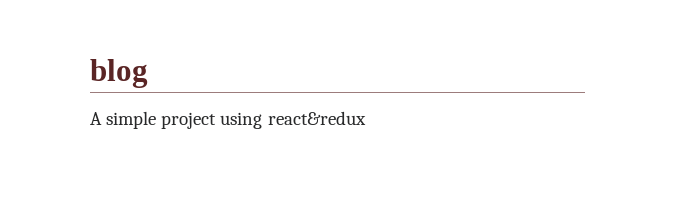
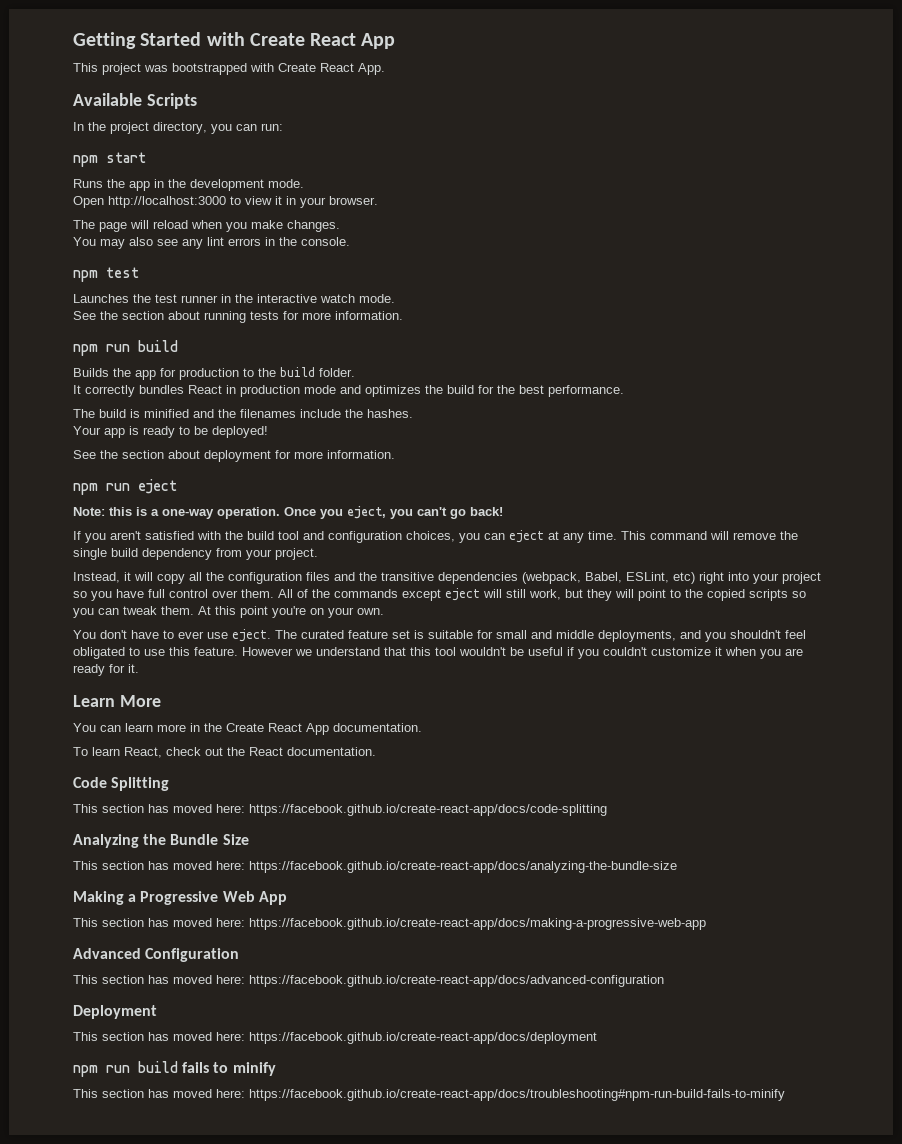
- blog
- A simple project using react&redux
+ Getting Started with Create React App
+ This project was bootstrapped with Create React App.
+ Available Scripts
+ In the project directory, you can run:
+ npm start
+ Runs the app in the development mode.
+ Open http://localhost:3000 to view it in your browser.
+ The page will reload when you make changes.
+ You may also see any lint errors in the console.
+ npm test
+ Launches the test runner in the interactive watch mode.
+ See the section about running tests for more information.
+ npm run build
+ Builds the app for production to the build folder.
+ It correctly bundles React in production mode and optimizes the build for the best performance.
+ The build is minified and the filenames include the hashes.
+ Your app is ready to be deployed!
+ See the section about deployment for more information.
+ npm run eject
+ Note: this is a one-way operation. Once you eject, you can't go back!
+ If you aren't satisfied with the build tool and configuration choices, you can eject at any time. This command will remove the single build dependency from your project.
+ Instead, it will copy all the configuration files and the transitive dependencies (webpack, Babel, ESLint, etc) right into your project so you have full control over them. All of the commands except eject will still work, but they will point to the copied scripts so you can tweak them. At this point you're on your own.
+ You don't have to ever use eject. The curated feature set is suitable for small and middle deployments, and you shouldn't feel obligated to use this feature. However we understand that this tool wouldn't be useful if you couldn't customize it when you are ready for it.
+ Learn More
+ You can learn more in the Create React App documentation.
+ To learn React, check out the React documentation.
+ Code Splitting
+ This section has moved here: https://facebook.github.io/create-react-app/docs/code-splitting
+ Analyzing the Bundle Size
+ This section has moved here: https://facebook.github.io/create-react-app/docs/analyzing-the-bundle-size
+ Making a Progressive Web App
+ This section has moved here: https://facebook.github.io/create-react-app/docs/making-a-progressive-web-app
+ Advanced Configuration
+ This section has moved here: https://facebook.github.io/create-react-app/docs/advanced-configuration
+ Deployment
+ This section has moved here: https://facebook.github.io/create-react-app/docs/deployment
+ npm run build fails to minify
+ This section has moved here: https://facebook.github.io/create-react-app/docs/troubleshooting#npm-run-build-fails-to-minify

